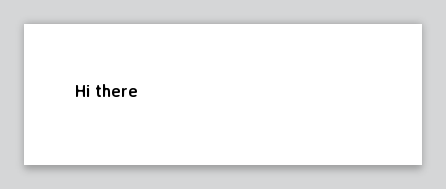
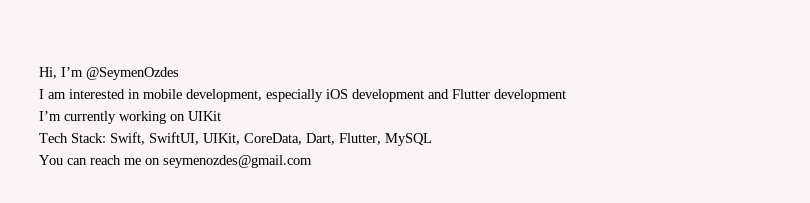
- Hi there
+ Hi, I’m @SeymenOzdes
+ I am interested in mobile development, especially iOS development and Flutter development
+ I’m currently working on UIKit
+ Tech Stack: Swift, SwiftUI, UIKit, CoreData, Dart, Flutter, MySQL
+ You can reach me on seymenozdes@gmail.com

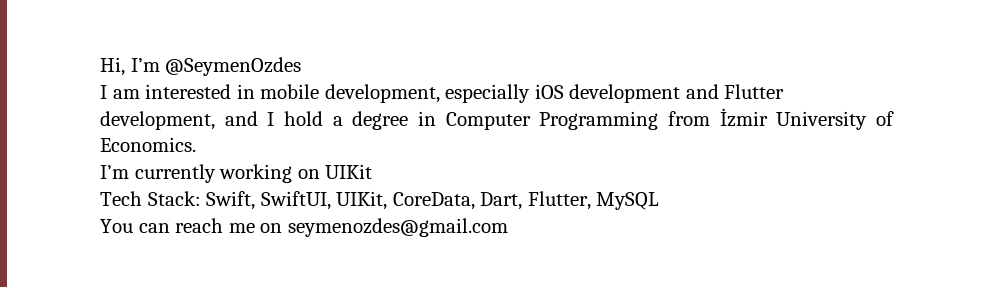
- I am interested in mobile development, especially iOS development and Flutter development
+ I am interested in mobile development, especially iOS development and Flutter development, and I hold a degree in Computer Programming from İzmir University of Economics.

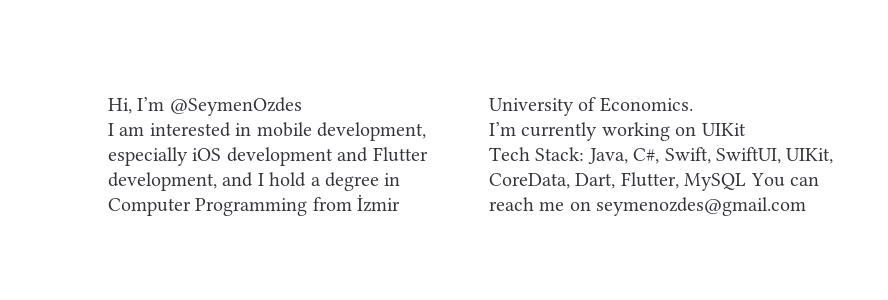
- Tech Stack: Swift, SwiftUI, UIKit, CoreData, Dart, Flutter, MySQL
- You can reach me on seymenozdes@gmail.com
+ Tech Stack: Java, C#, Swift, SwiftUI, UIKit, CoreData, Dart, Flutter, MySQL You can reach me on seymenozdes@gmail.com

